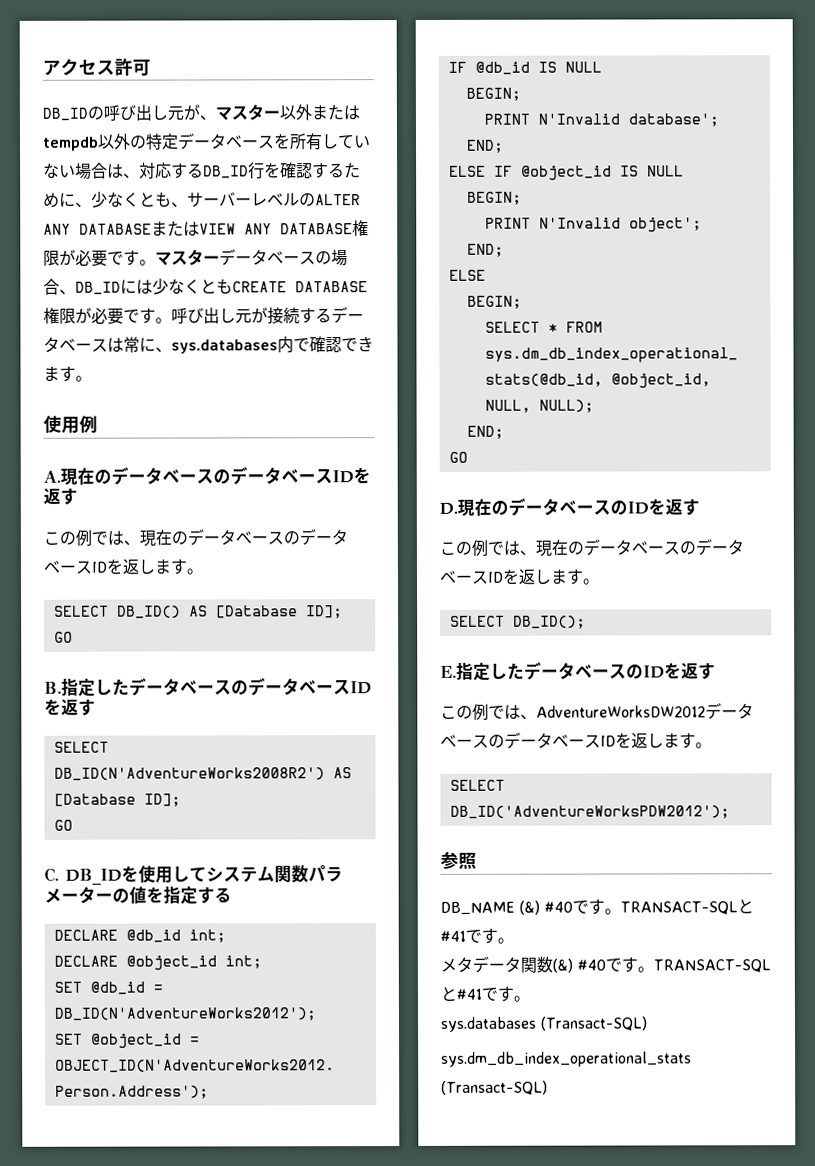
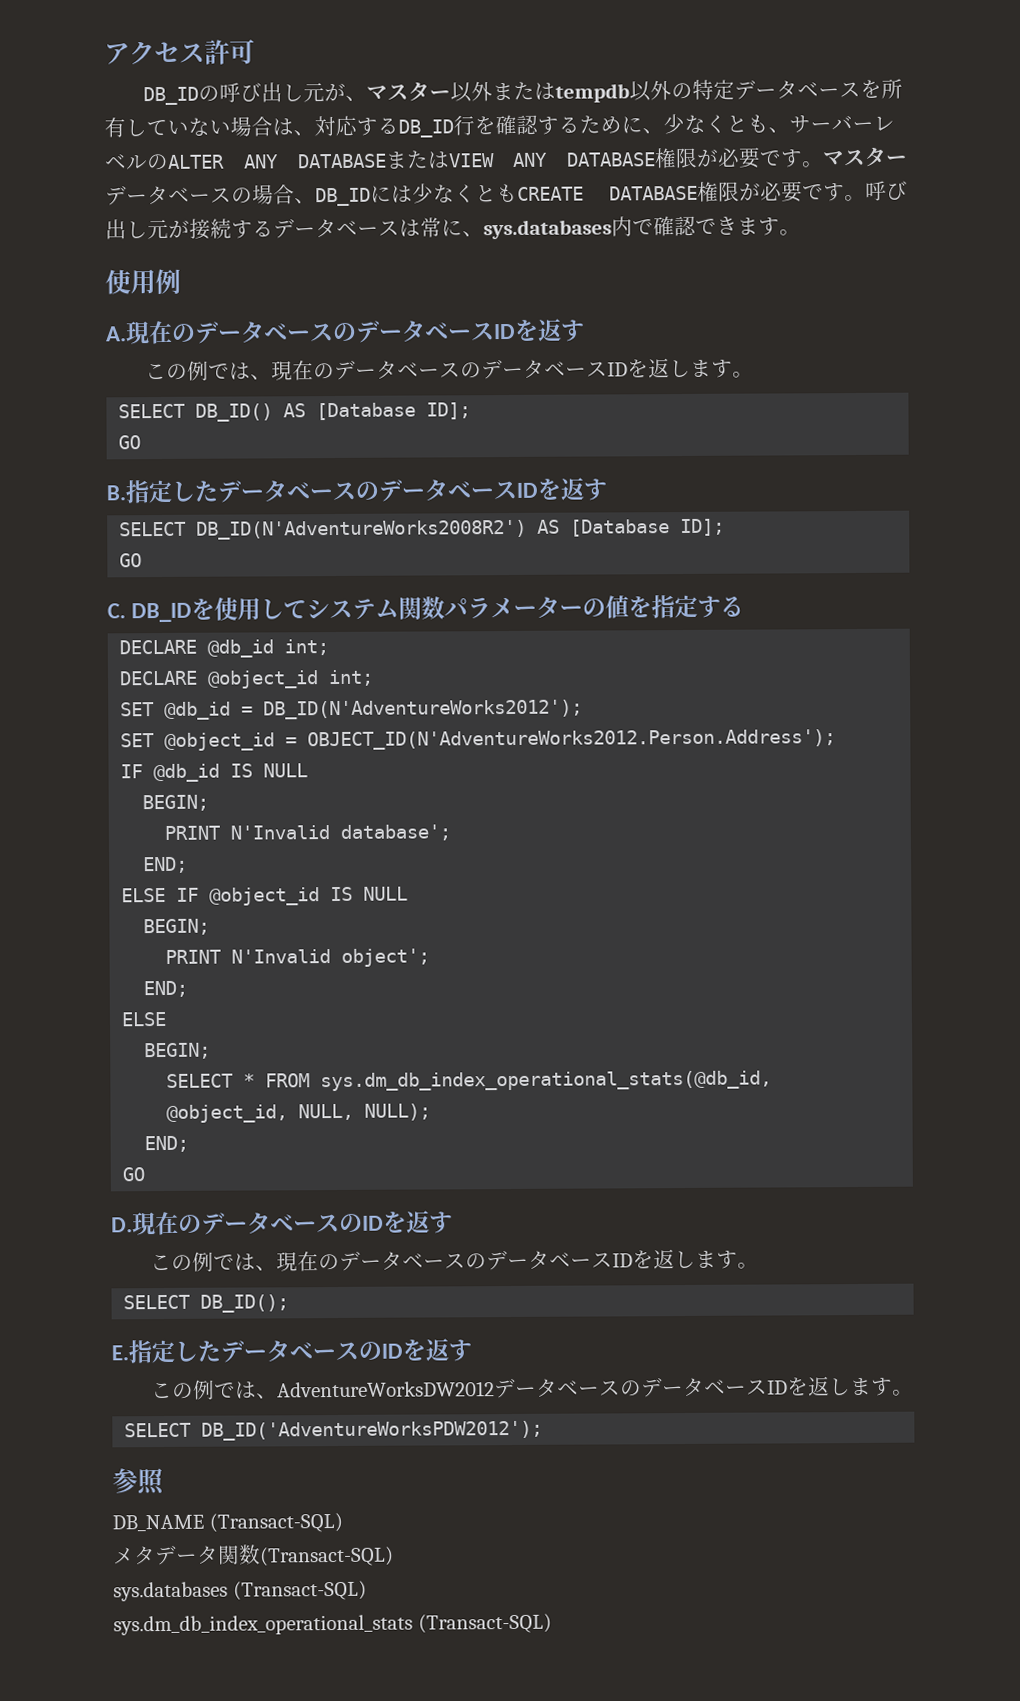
- DB_NAME (&) #40です。TRANSACT-SQLと#41です。
- メタデータ関数(&) #40です。TRANSACT-SQLと#41です。
+ DB_NAME (Transact-SQL)
+ メタデータ関数(Transact-SQL)

